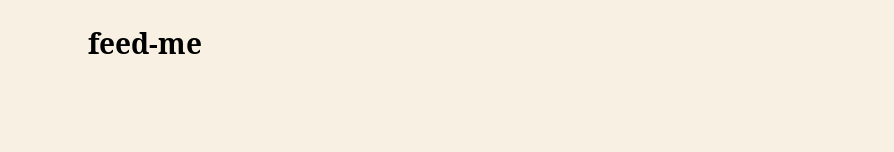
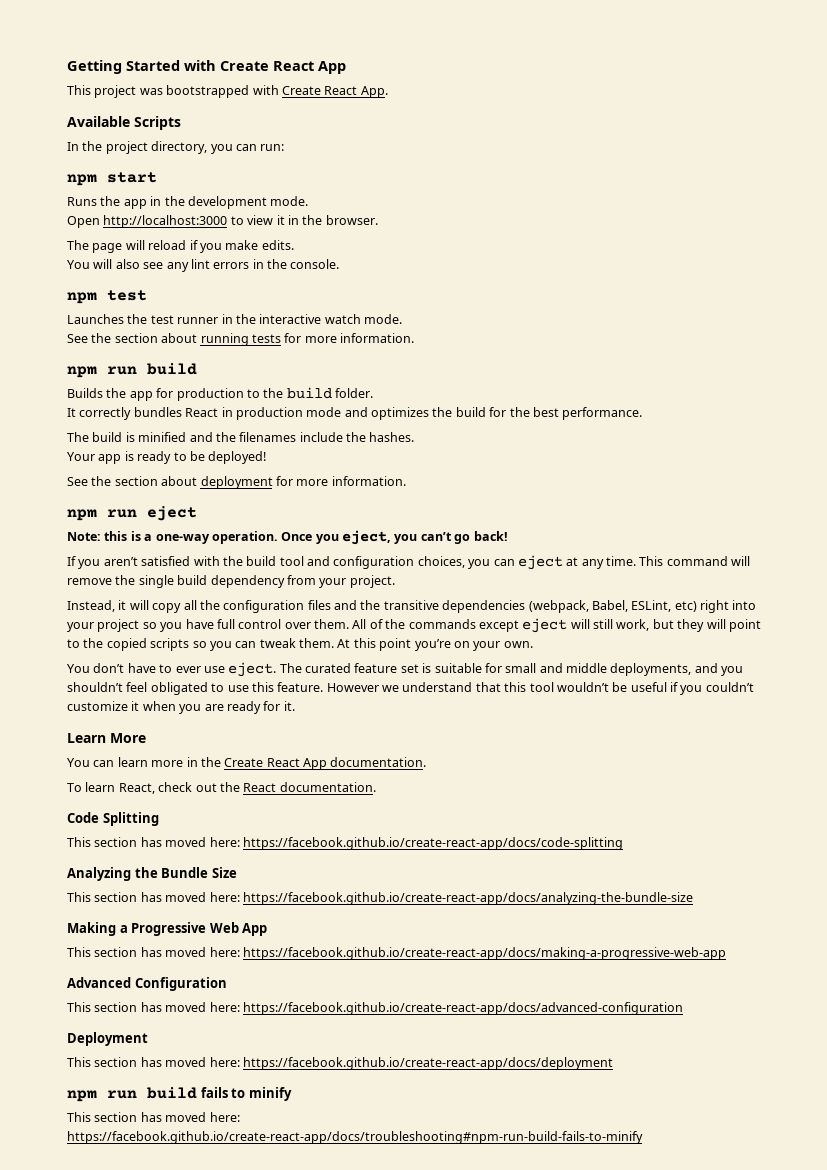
- feed-me
+ Getting Started with Create React App
+ This project was bootstrapped with Create React App.
+ Available Scripts
+ In the project directory, you can run:
+ npm start
+ Runs the app in the development mode.
+ Open http://localhost:3000 to view it in the browser.
+ The page will reload if you make edits.
+ You will also see any lint errors in the console.
+ npm test
+ Launches the test runner in the interactive watch mode.
+ See the section about running tests for more information.
+ npm run build
+ Builds the app for production to the build folder.
+ It correctly bundles React in production mode and optimizes the build for the best performance.
+ The build is minified and the filenames include the hashes.
+ Your app is ready to be deployed!
+ See the section about deployment for more information.
+ npm run eject
+ Note: this is a one-way operation. Once you eject, you can’t go back!
+ If you aren’t satisfied with the build tool and configuration choices, you can eject at any time. This command will remove the single build dependency from your project.
+ Instead, it will copy all the configuration files and the transitive dependencies (webpack, Babel, ESLint, etc) right into your project so you have full control over them. All of the commands except eject will still work, but they will point to the copied scripts so you can tweak them. At this point you’re on your own.
+ You don’t have to ever use eject. The curated feature set is suitable for small and middle deployments, and you shouldn’t feel obligated to use this feature. However we understand that this tool wouldn’t be useful if you couldn’t customize it when you are ready for it.
+ Learn More
+ You can learn more in the Create React App documentation.
+ To learn React, check out the React documentation.
+ Code Splitting
+ This section has moved here: https://facebook.github.io/create-react-app/docs/code-splitting
+ Analyzing the Bundle Size
+ This section has moved here: https://facebook.github.io/create-react-app/docs/analyzing-the-bundle-size
+ Making a Progressive Web App
+ This section has moved here: https://facebook.github.io/create-react-app/docs/making-a-progressive-web-app
+ Advanced Configuration
+ This section has moved here: https://facebook.github.io/create-react-app/docs/advanced-configuration
+ Deployment
+ This section has moved here: https://facebook.github.io/create-react-app/docs/deployment
+ npm run build fails to minify
+ This section has moved here: https://facebook.github.io/create-react-app/docs/troubleshooting#npm-run-build-fails-to-minify

